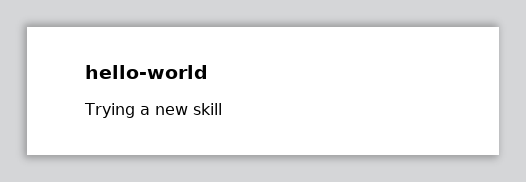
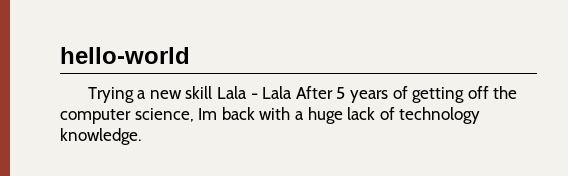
- Trying a new skill
+ Trying a new skill Lala - Lala After 5 years of getting off the computer science, Im back with a huge lack of technology knowledge.

